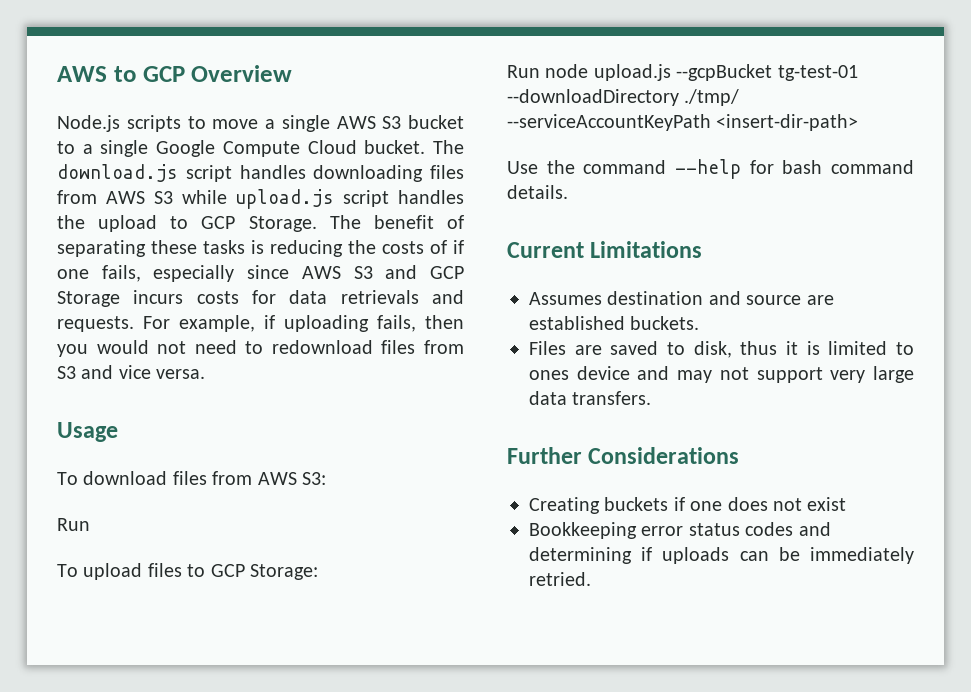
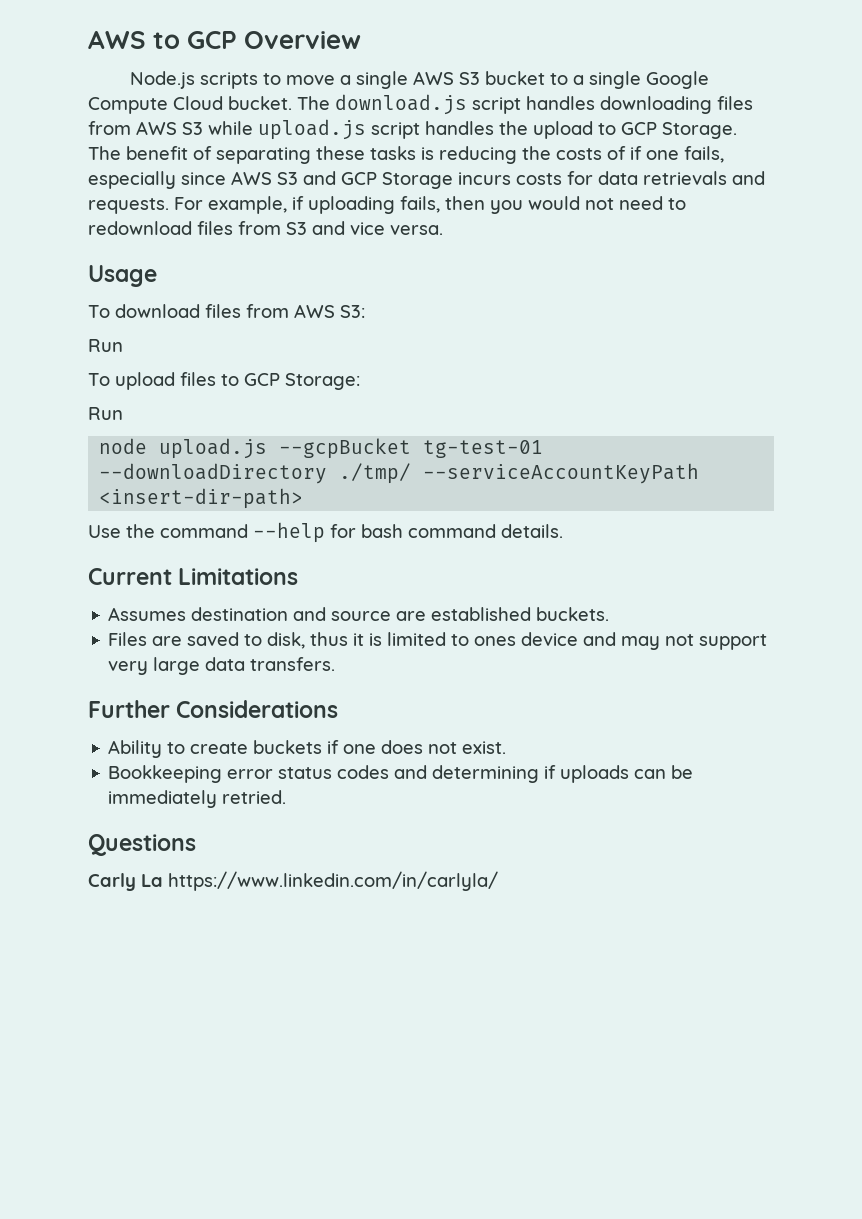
  To upload files to GCP Storage:
- Run node upload.js --gcpBucket tg-test-01 --downloadDirectory ./tmp/ --serviceAccountKeyPath <insert-dir-path>
+ Run
+ node upload.js --gcpBucket tg-test-01 --downloadDirectory ./tmp/ --serviceAccountKeyPath <insert-dir-path>
- Creating buckets if one does not exist
+ Ability to create buckets if one does not exist.
+ Questions
+ Carly La https://www.linkedin.com/in/carlyla/

